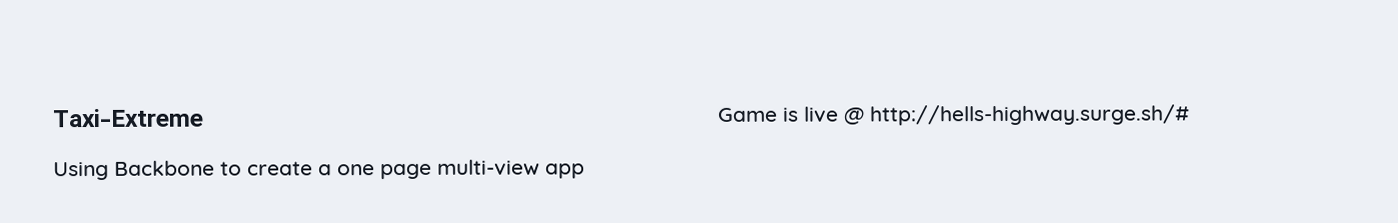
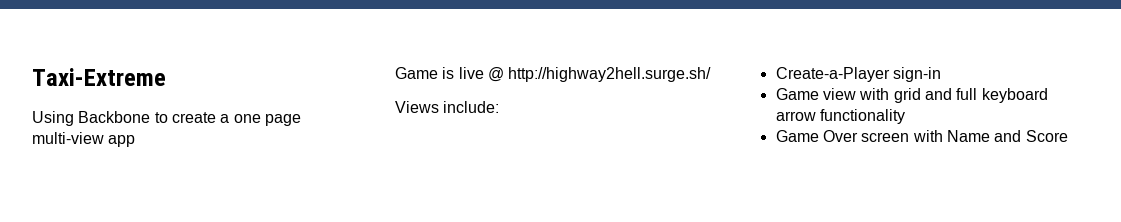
- Game is live @ http://hells-highway.surge.sh/#
+ Game is live @ http://highway2hell.surge.sh/
+ Views include:
+ Create-a-Player sign-in
+ Game view with grid and full keyboard arrow functionality
+ Game Over screen with Name and Score

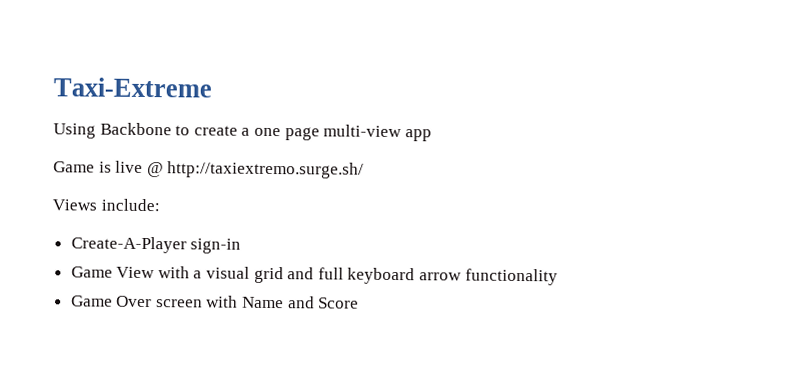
- Game is live @ http://highway2hell.surge.sh/
+ Game is live @ http://taxiextremo.surge.sh/
- Create-a-Player sign-in
+ Create-A-Player sign-in
- Game view with grid and full keyboard arrow functionality
+ Game View with a visual grid and full keyboard arrow functionality

